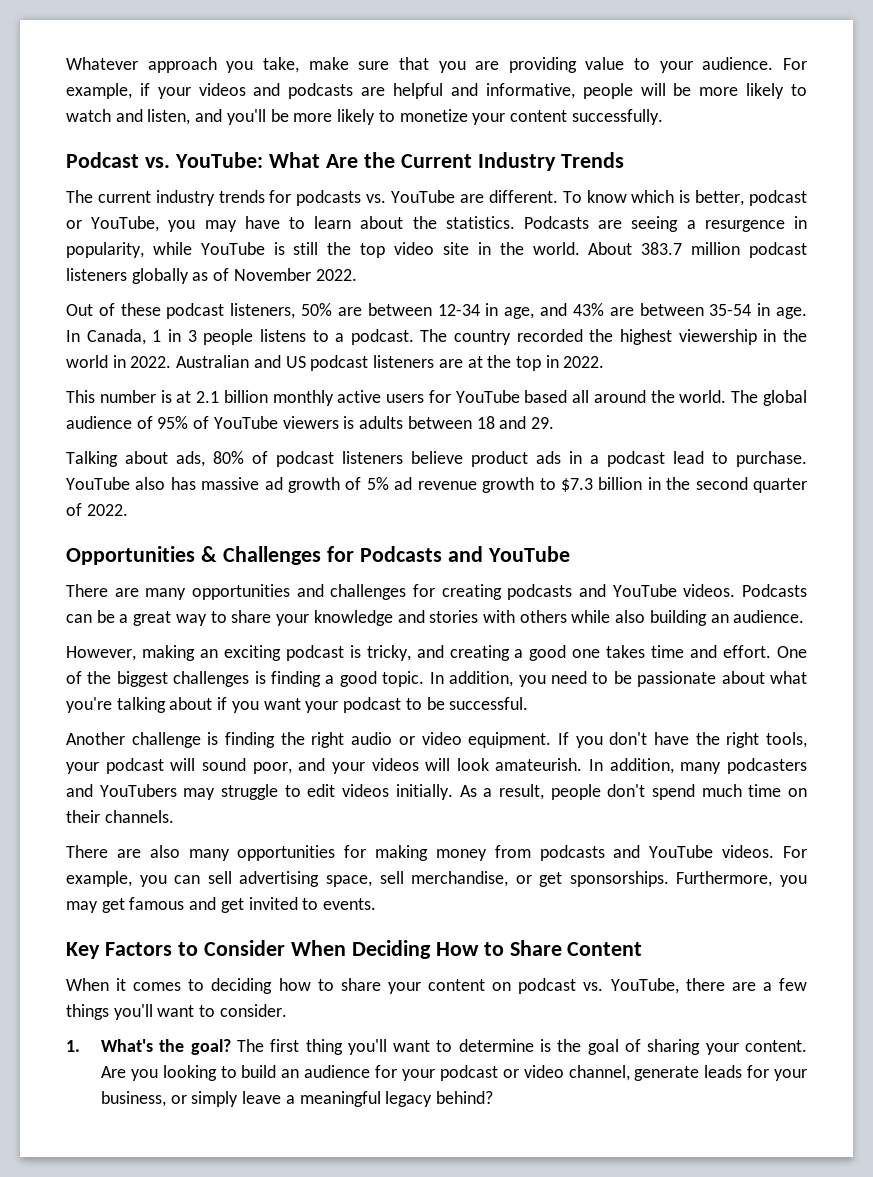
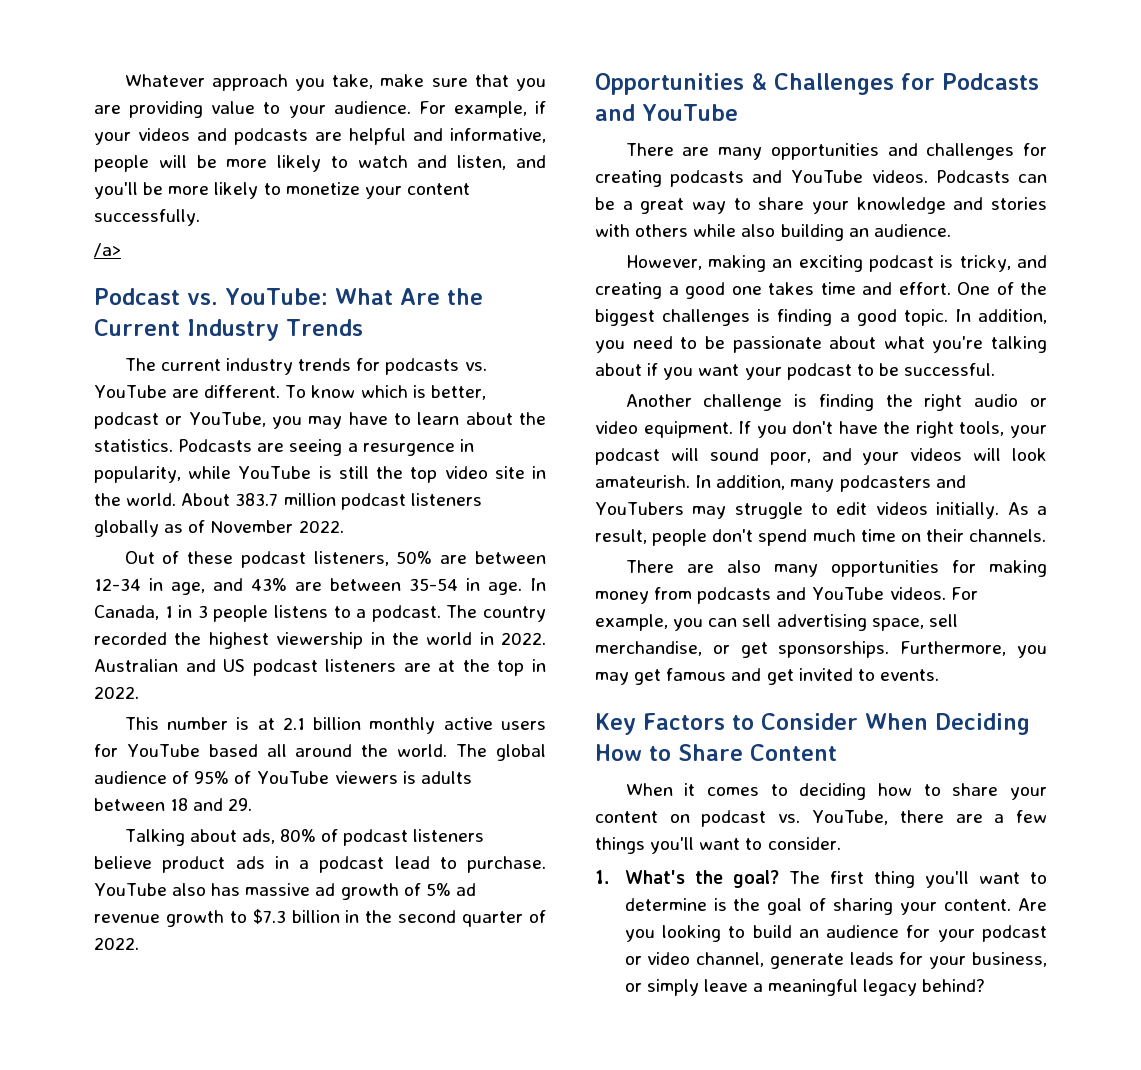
+ /a>

